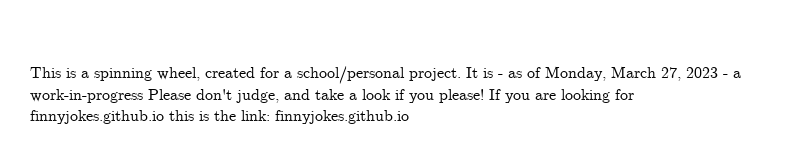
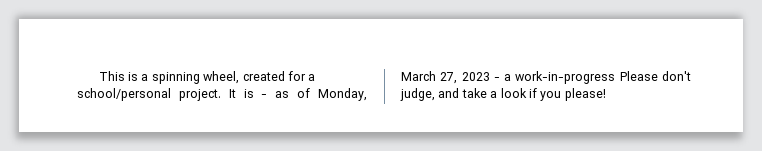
- If you are looking for finnyjokes.github.io this is the link: finnyjokes.github.io

